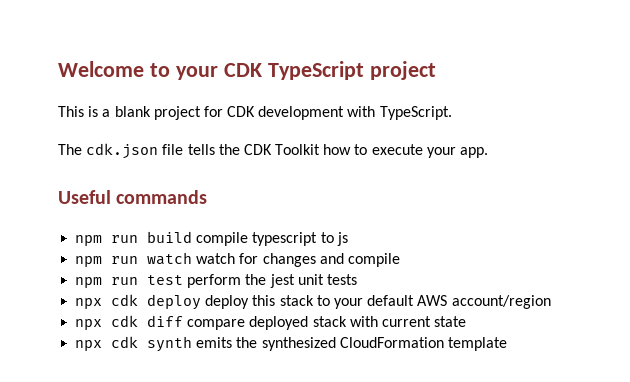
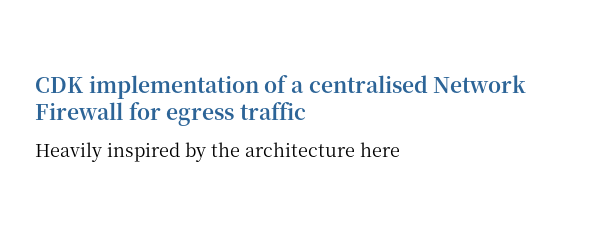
- Welcome to your CDK TypeScript project
- This is a blank project for CDK development with TypeScript.
- The cdk.json file tells the CDK Toolkit how to execute your app.
- Useful commands
- npm run build compile typescript to js
- npm run watch watch for changes and compile
- npm run test perform the jest unit tests
- npx cdk deploy deploy this stack to your default AWS account/region
- npx cdk diff compare deployed stack with current state
- npx cdk synth emits the synthesized CloudFormation template
+ CDK implementation of a centralised Network Firewall for egress traffic
+ Heavily inspired by the architecture here

